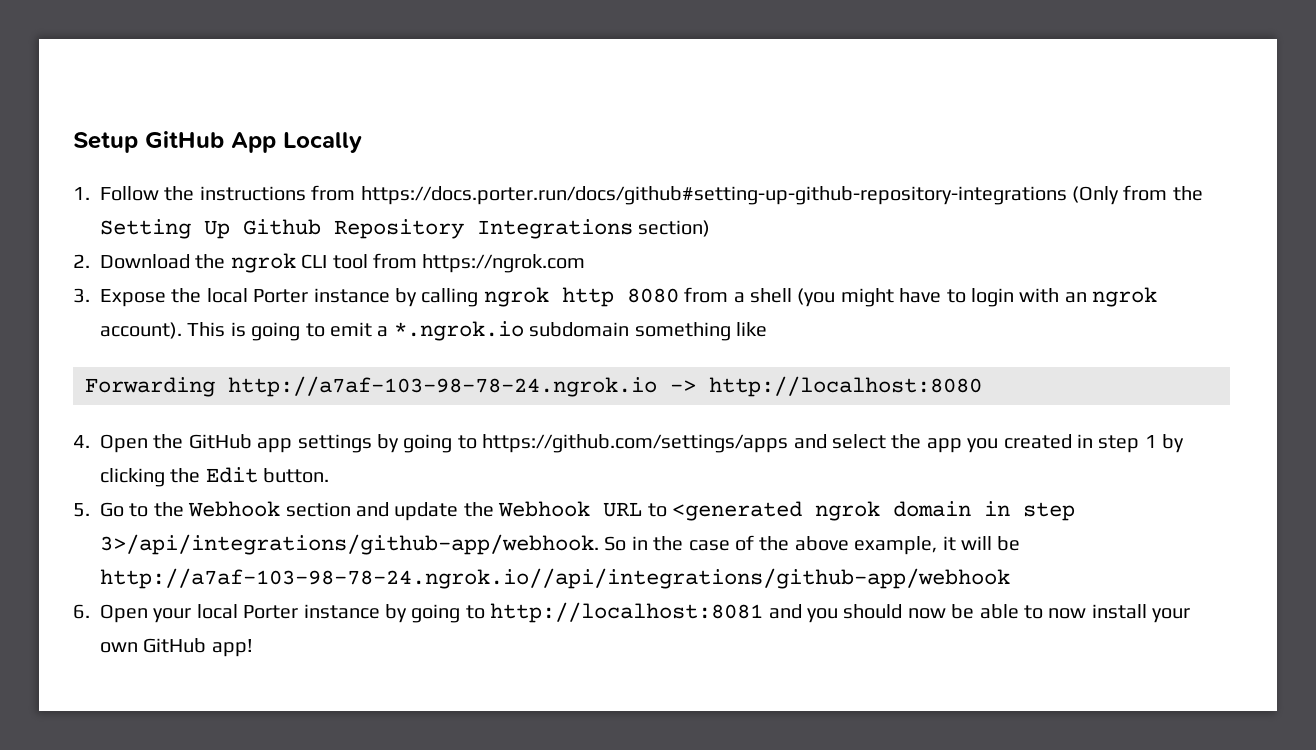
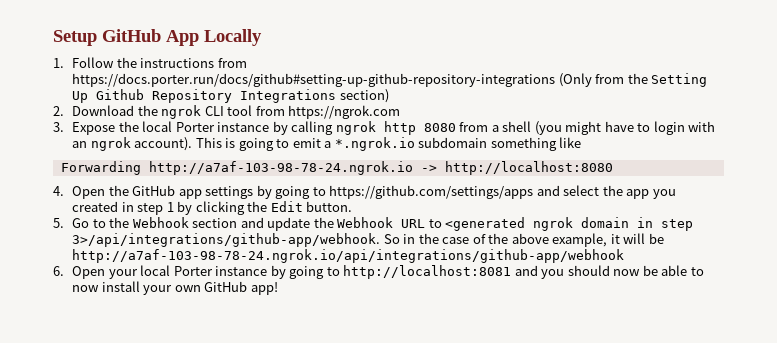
- So in the case of the above example, it will be http://a7af-103-98-78-24.ngrok.io//api/integrations/github-app/webhook
+ So in the case of the above example, it will be http://a7af-103-98-78-24.ngrok.io/api/integrations/github-app/webhook

